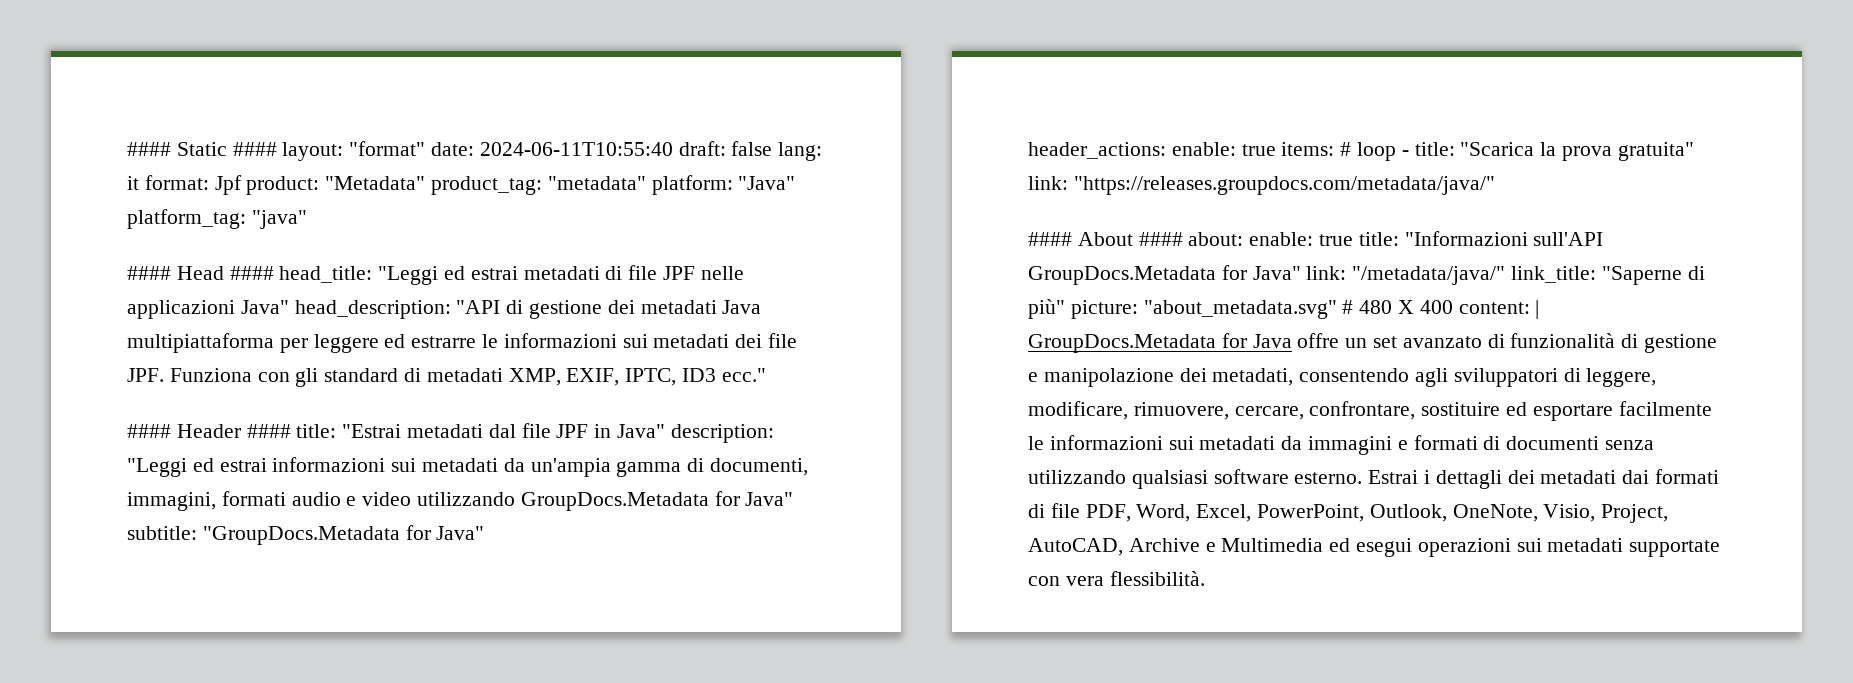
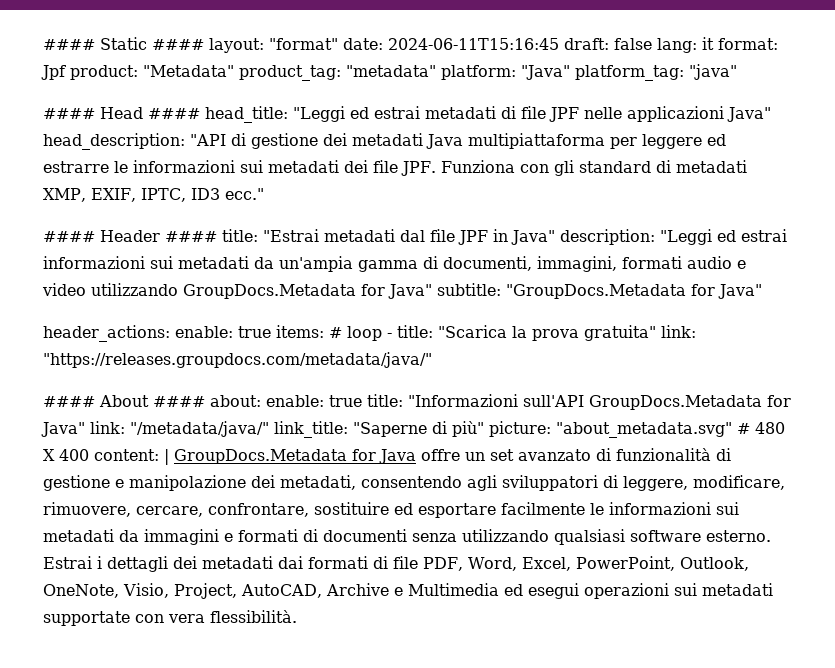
- #### Static #### layout: "format" date: 2024-06-11T10:55:40 draft: false lang: it format: Jpf product: "Metadata" product_tag: "metadata" platform: "Java" platform_tag: "java"
+ #### Static #### layout: "format" date: 2024-06-11T15:16:45 draft: false lang: it format: Jpf product: "Metadata" product_tag: "metadata" platform: "Java" platform_tag: "java"

